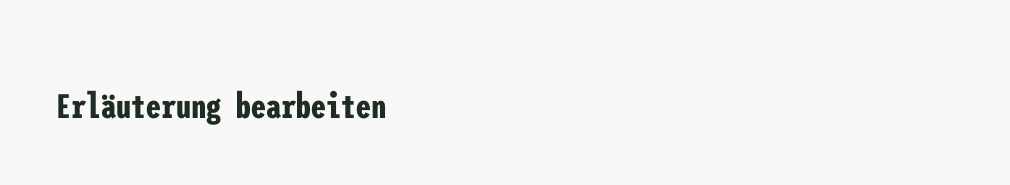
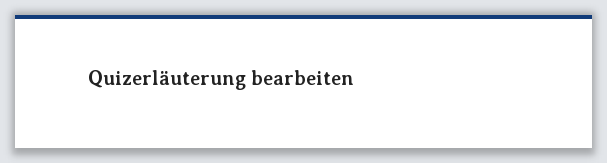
- Erläuterung bearbeiten
+ Quizerläuterung bearbeiten

